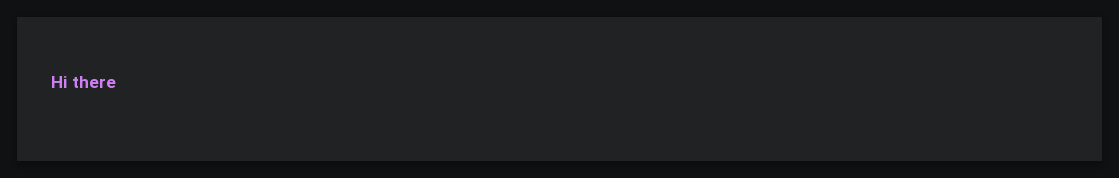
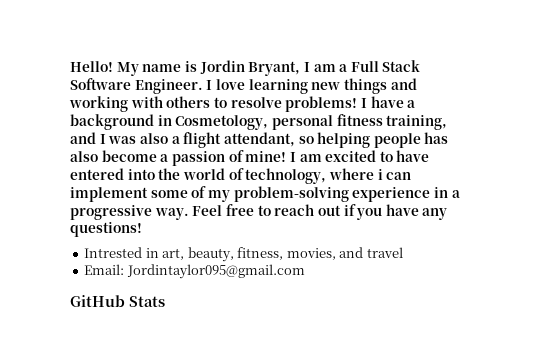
- Hi there
+ Hello! My name is Jordin Bryant, I am a Full Stack Software Engineer. I love learning new things and working with others to resolve problems! I have a background in Cosmetology, personal fitness training, and I was also a flight attendant, so helping people has also become a passion of mine! I am excited to have entered into the world of technology, where i can implement some of my problem-solving experience in a progressive way. Feel free to reach out if you have any questions!
+ Intrested in art, beauty, fitness, movies, and travel
+ Email: Jordintaylor095@gmail.com
+ GitHub Stats

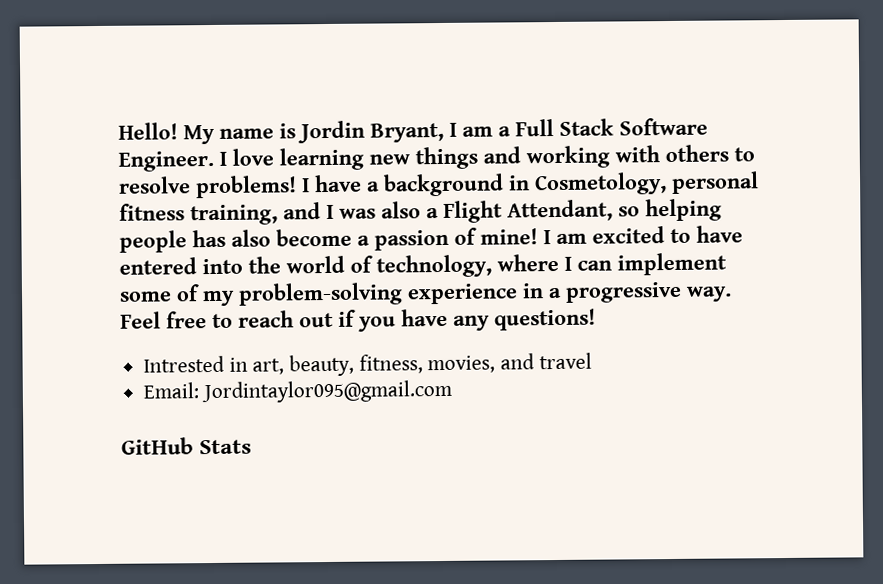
- I have a background in Cosmetology, personal fitness training, and I was also a flight attendant, so helping people has also become a passion of mine!
+ I have a background in Cosmetology, personal fitness training, and I was also a Flight Attendant, so helping people has also become a passion of mine!
- I am excited to have entered into the world of technology, where i can implement some of my problem-solving experience in a progressive way.
+ I am excited to have entered into the world of technology, where I can implement some of my problem-solving experience in a progressive way.

